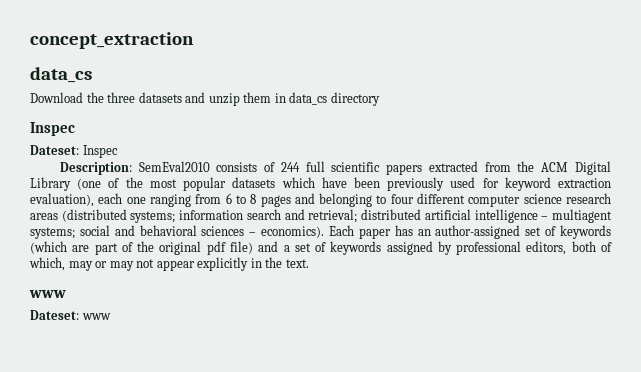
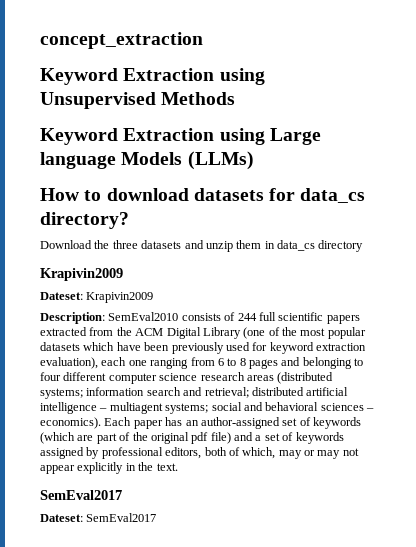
  concept_extraction
- data_cs
+ Keyword Extraction using Unsupervised Methods
+ Keyword Extraction using Large language Models (LLMs)
+ How to download datasets for data_cs directory?
  Download the three datasets and unzip them in data_cs directory
- Inspec
- Dateset: Inspec
+ Krapivin2009
+ Dateset: Krapivin2009
  Each paper has an author-assigned set of keywords (which are part of the original pdf file) and a set of keywords assigned by professional editors, both of which, may or may not appear explicitly in the text.
- www
- Dateset: www
+ SemEval2017
+ Dateset: SemEval2017

